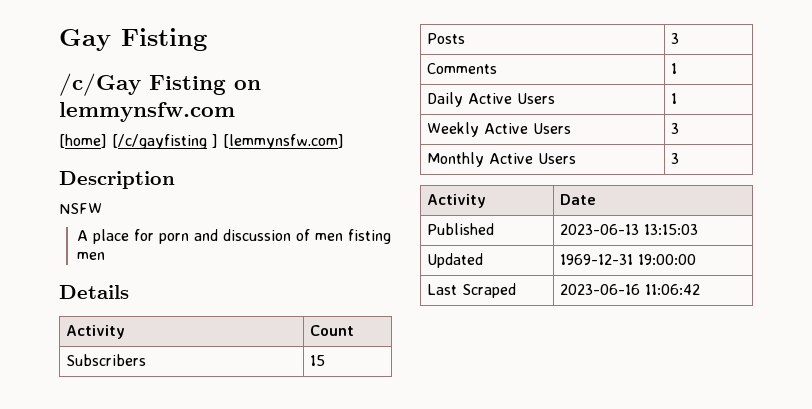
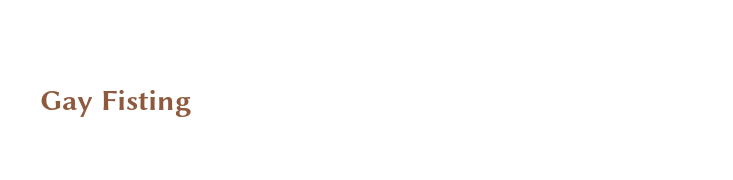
- /c/Gay Fisting on lemmynsfw.com
- [home] [/c/gayfisting ] [lemmynsfw.com]
- Description
- NSFW
- A place for porn and discussion of men fisting men
- Details
- Activity | Count
- Subscribers | 15
- Posts | 3
- Comments | 1
- Daily Active Users | 1
- Weekly Active Users | 3
- Monthly Active Users | 3
- Activity | Date
- Published | 2023-06-13 13:15:03
- Updated | 1969-12-31 19:00:00
- Last Scraped | 2023-06-16 11:06:42

